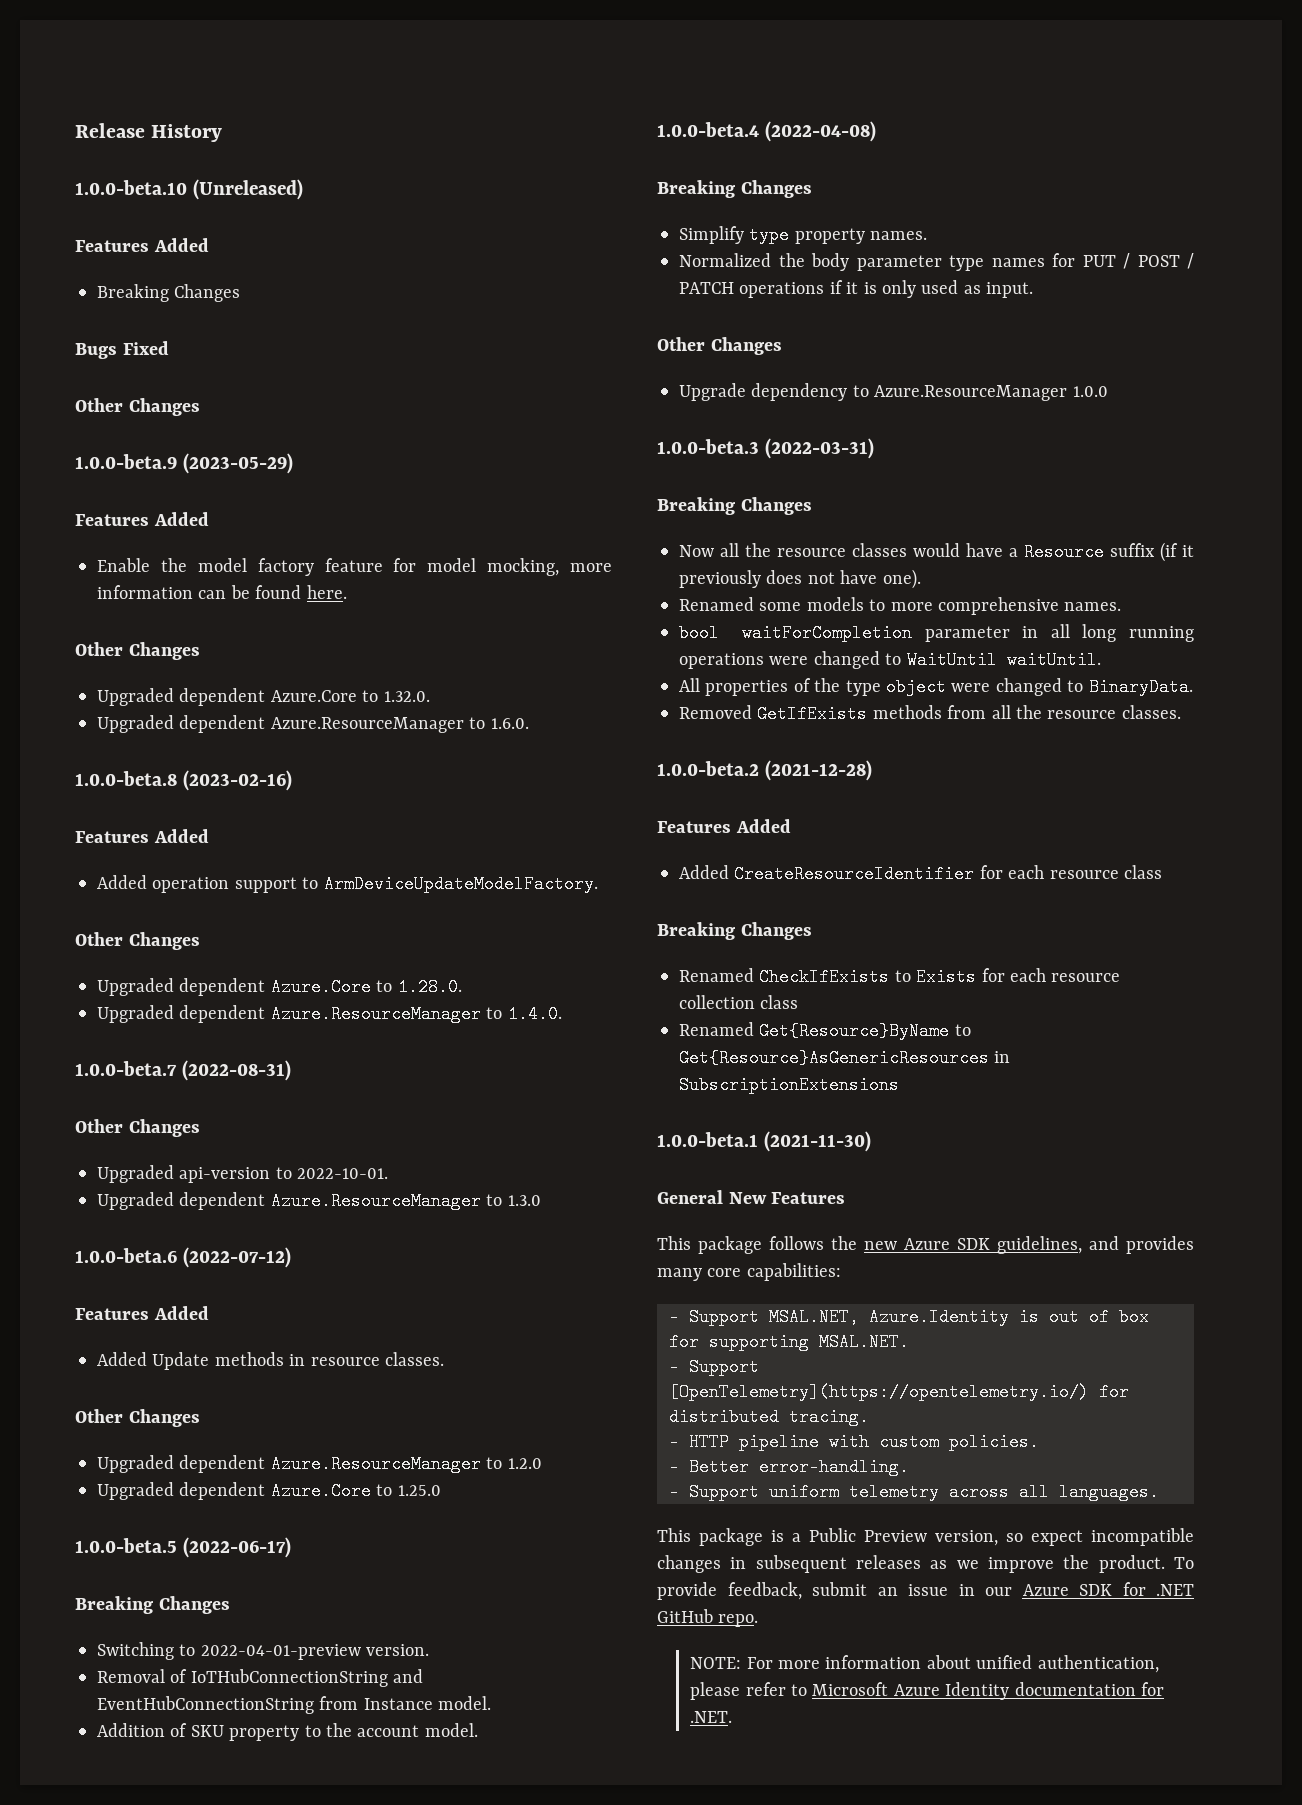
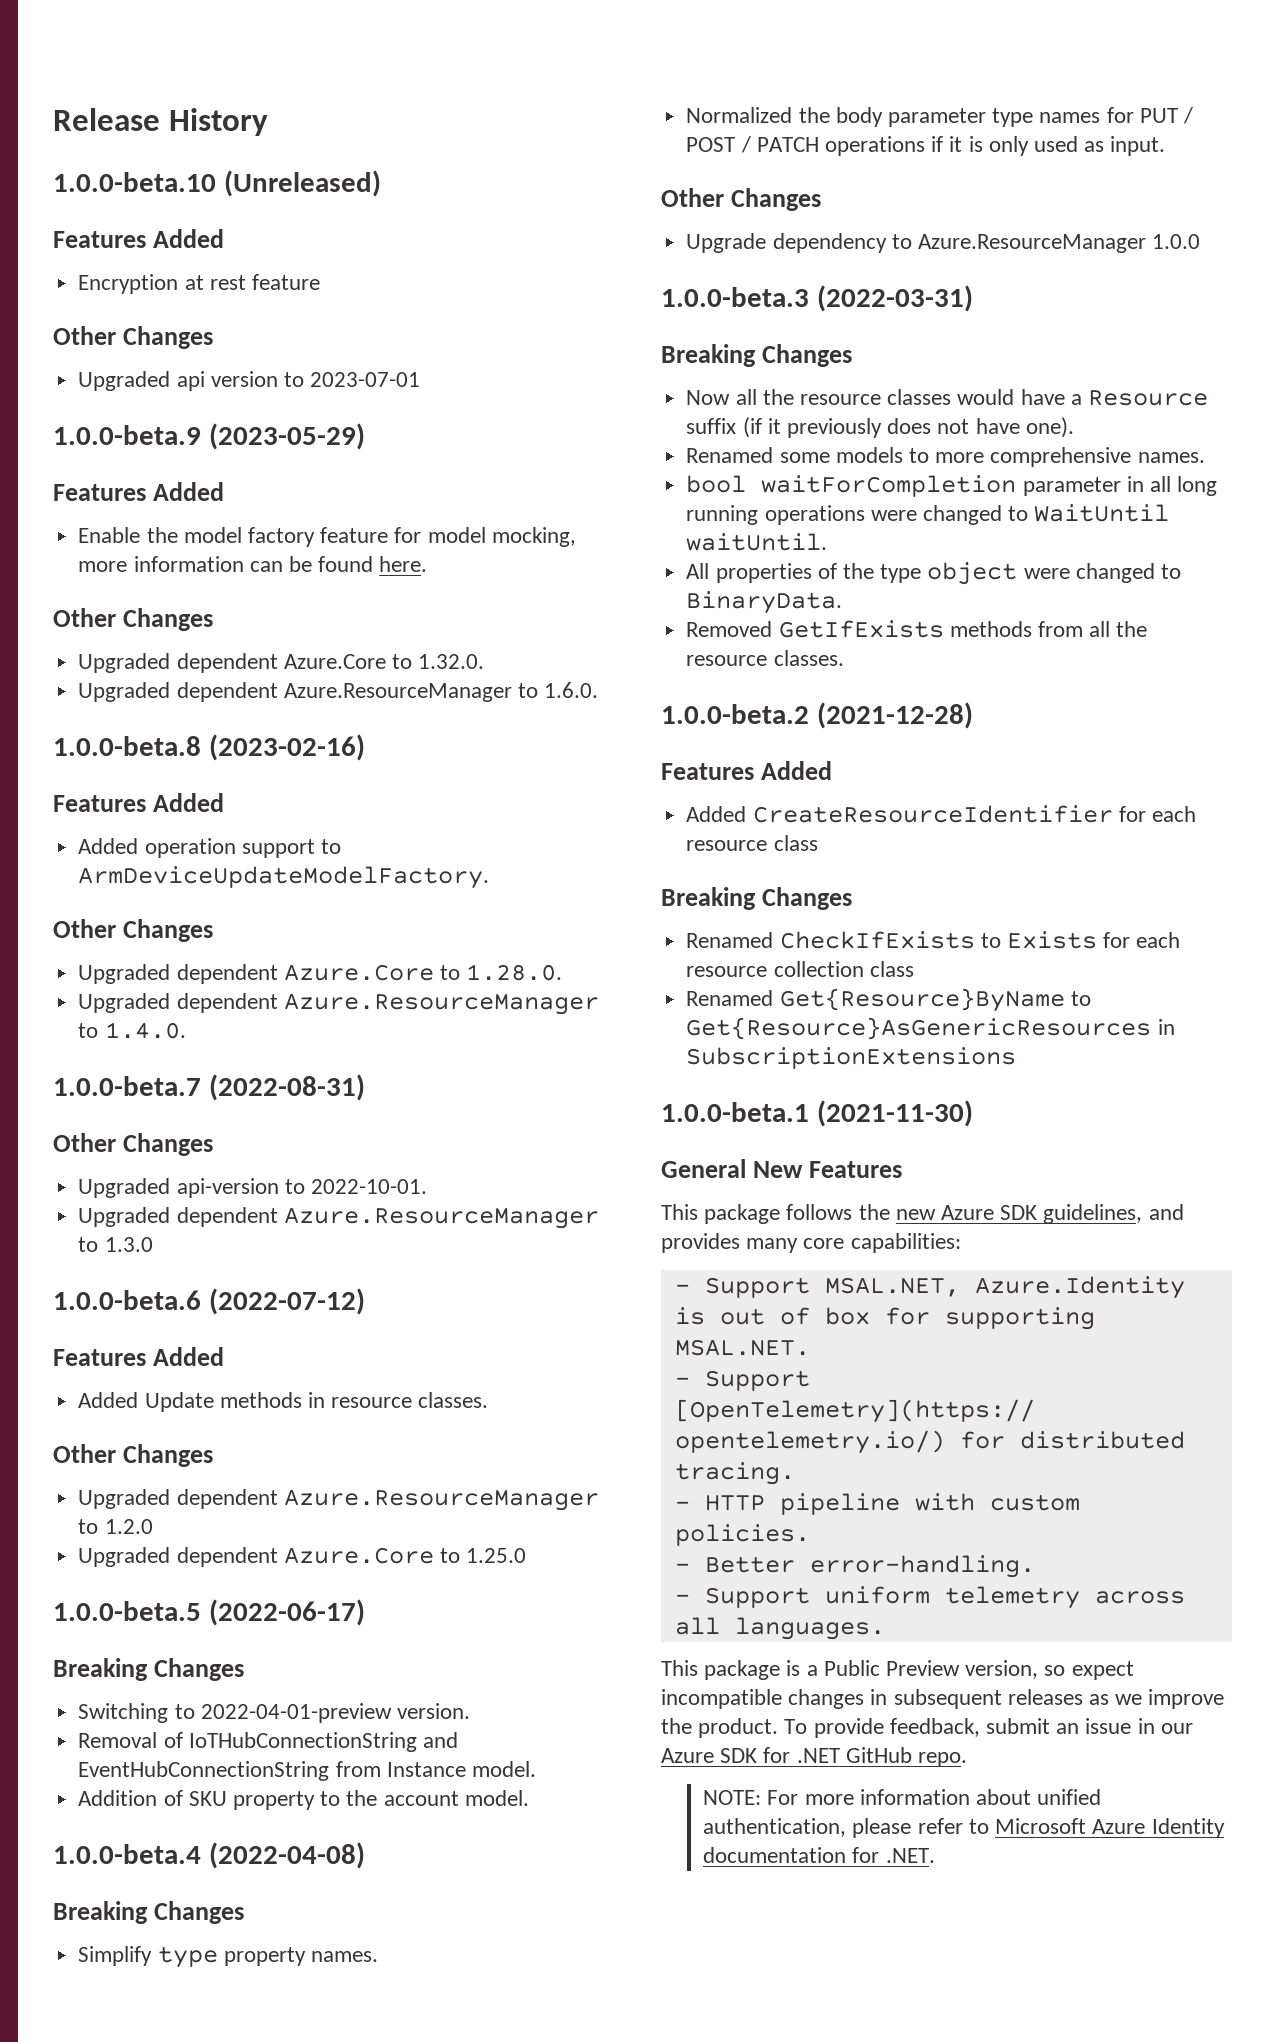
  1.0.0-beta.10 (Unreleased)
  Features Added
- Breaking Changes
- Bugs Fixed
+ Encryption at rest feature
  Other Changes
+ Upgraded api version to 2023-07-01

